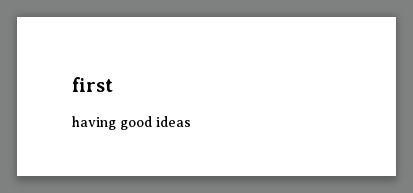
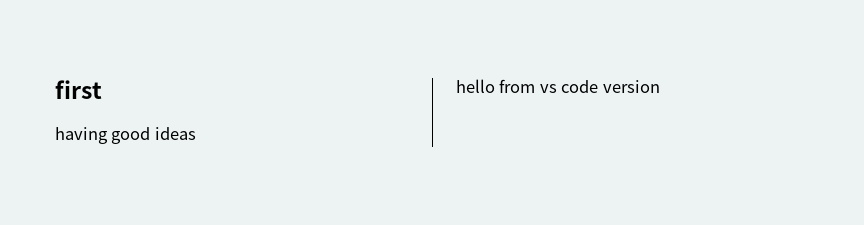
+ hello from vs code version

